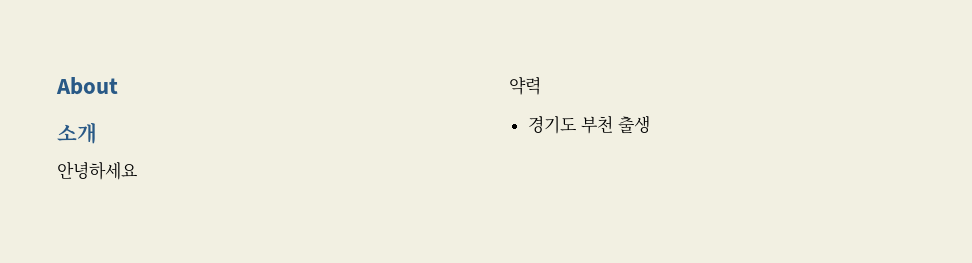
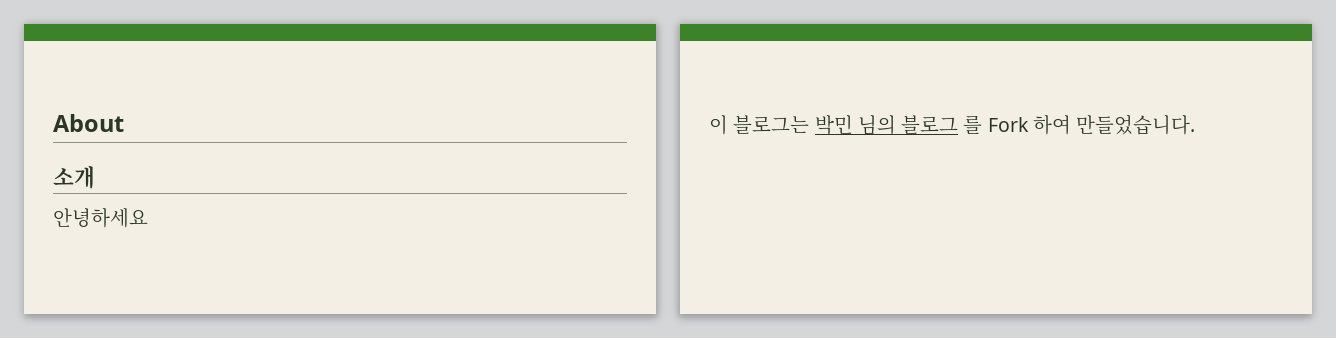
- 약력
- 경기도 부천 출생
+ 이 블로그는 박민 님의 블로그 를 Fork 하여 만들었습니다.

